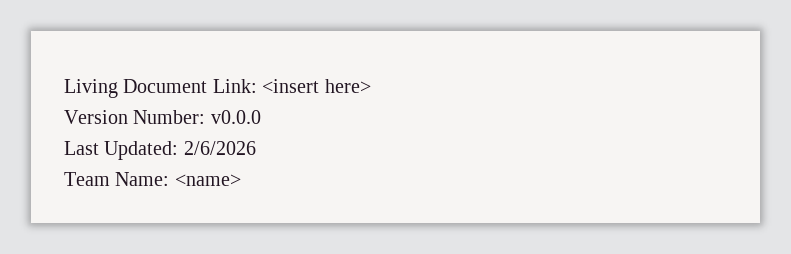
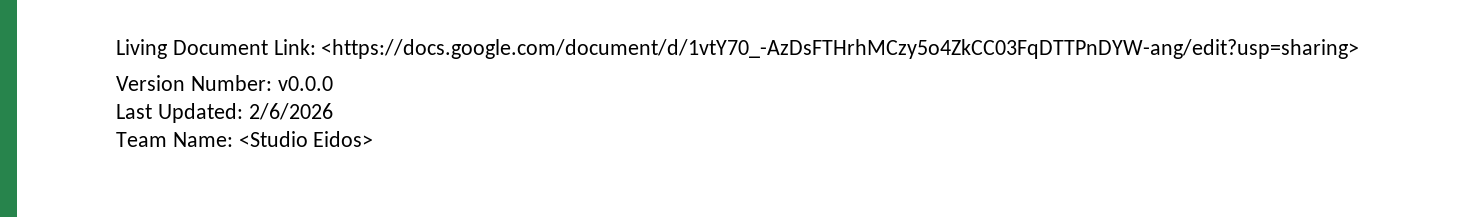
- Living Document Link: <insert here>
+ Living Document Link: <https://docs.google.com/document/d/1vtY70_-AzDsFTHrhMCzy5o4ZkCC03FqDTTPnDYW-ang/edit?usp=sharing>
- Team Name: <name>
+ Team Name: <Studio Eidos>

